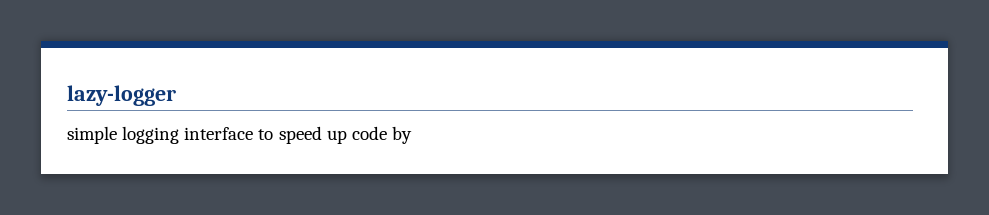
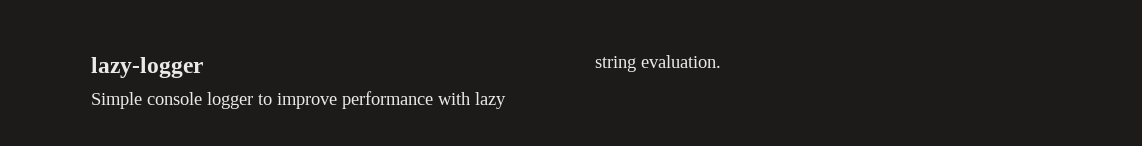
- simple logging interface to speed up code by
+ Simple console logger to improve performance with lazy string evaluation.

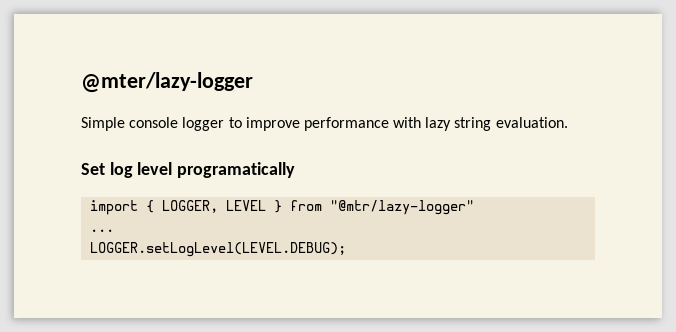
- lazy-logger
+ @mter/lazy-logger
+ Set log level programatically
+ import { LOGGER, LEVEL } from "@mtr/lazy-logger"
+ ...
+ LOGGER.setLogLevel(LEVEL.DEBUG);

